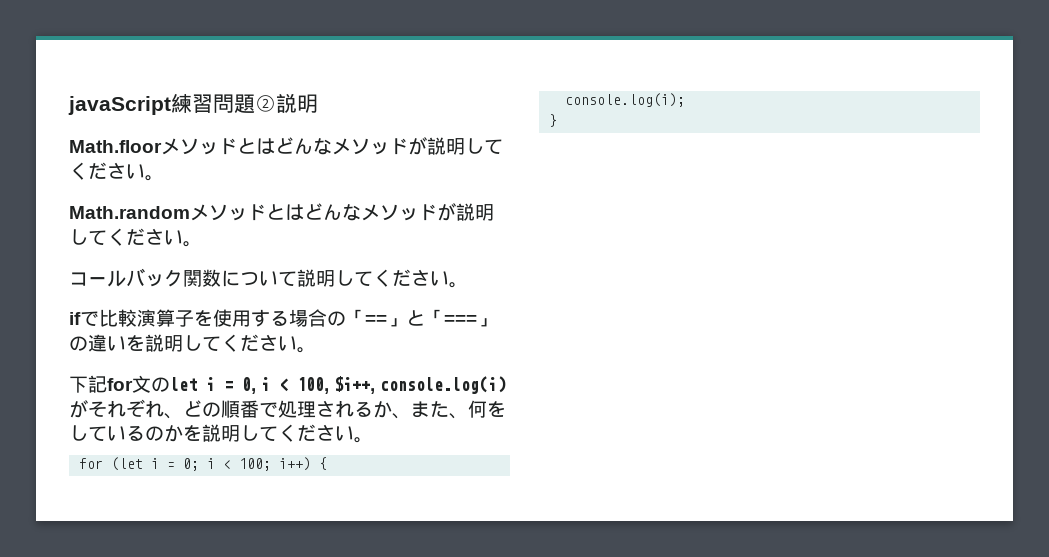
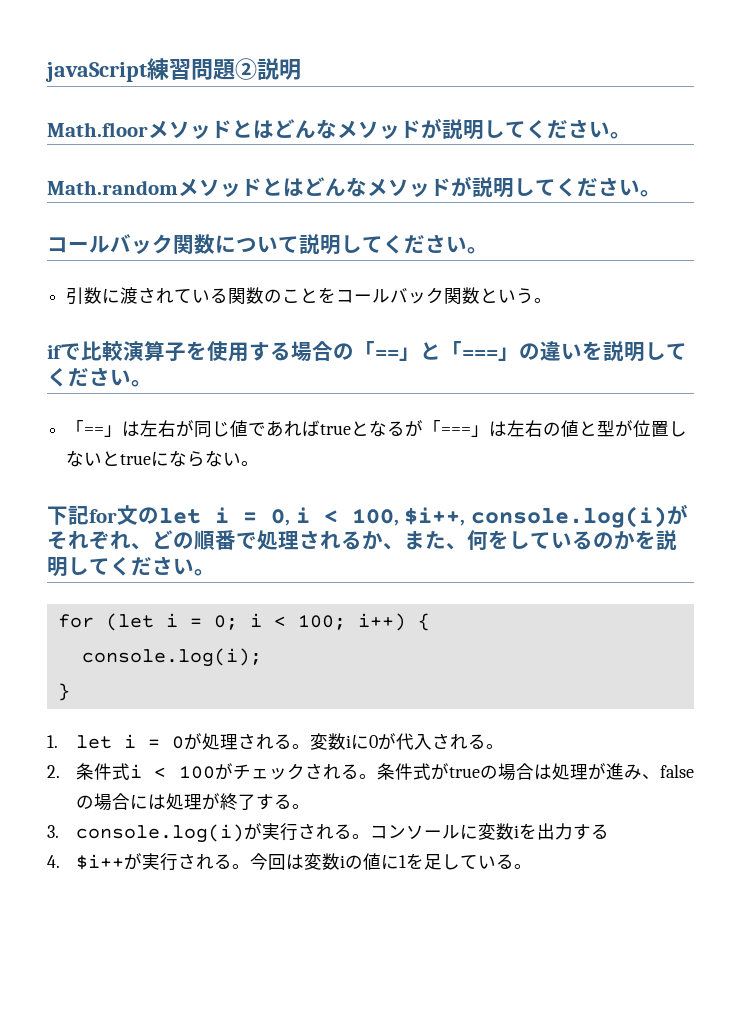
+ 引数に渡されている関数のことをコールバック関数という。
+ 「==」は左右が同じ値であればtrueとなるが「===」は左右の値と型が位置しないとtrueにならない。
+ 1. let i = 0が処理される。変数iに0が代入される。
+ 2.条件式i < 100がチェックされる。条件式がtrueの場合は処理が進み、falseの場合には処理が終了する。
+ 3. console.log(i)が実行される。コンソールに変数iを出力する
+ 4. $i++が実行される。今回は変数iの値に1を足している。

